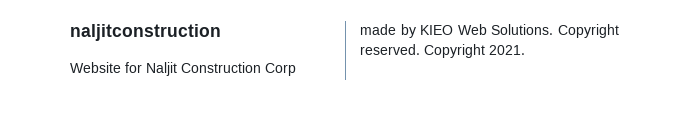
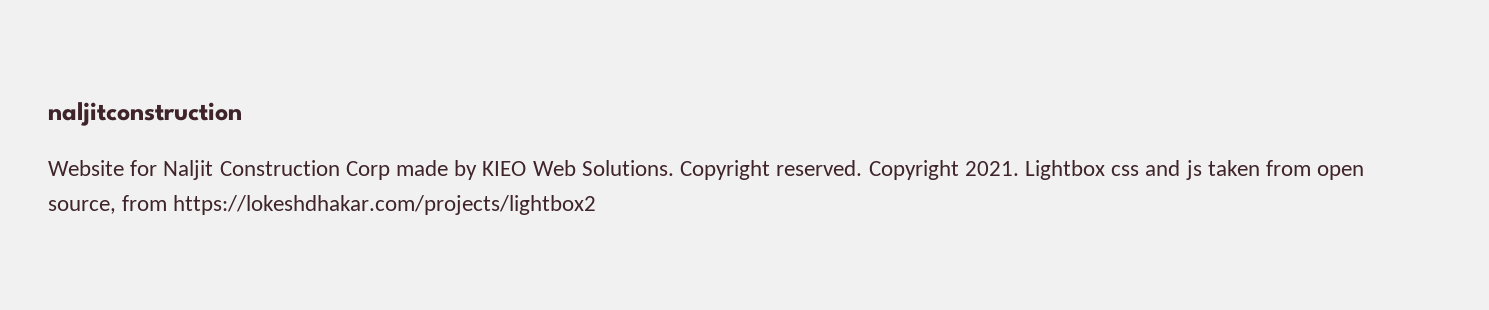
+ Lightbox css and js taken from open source, from https://lokeshdhakar.com/projects/lightbox2

